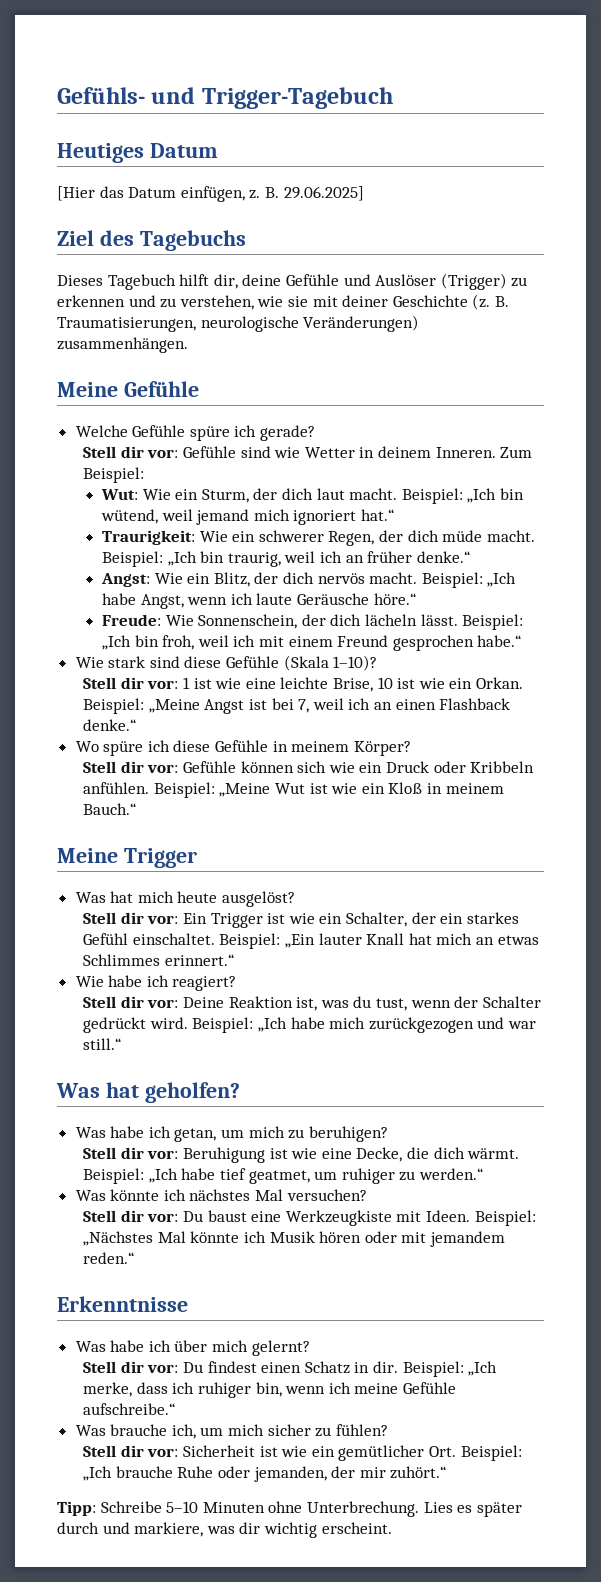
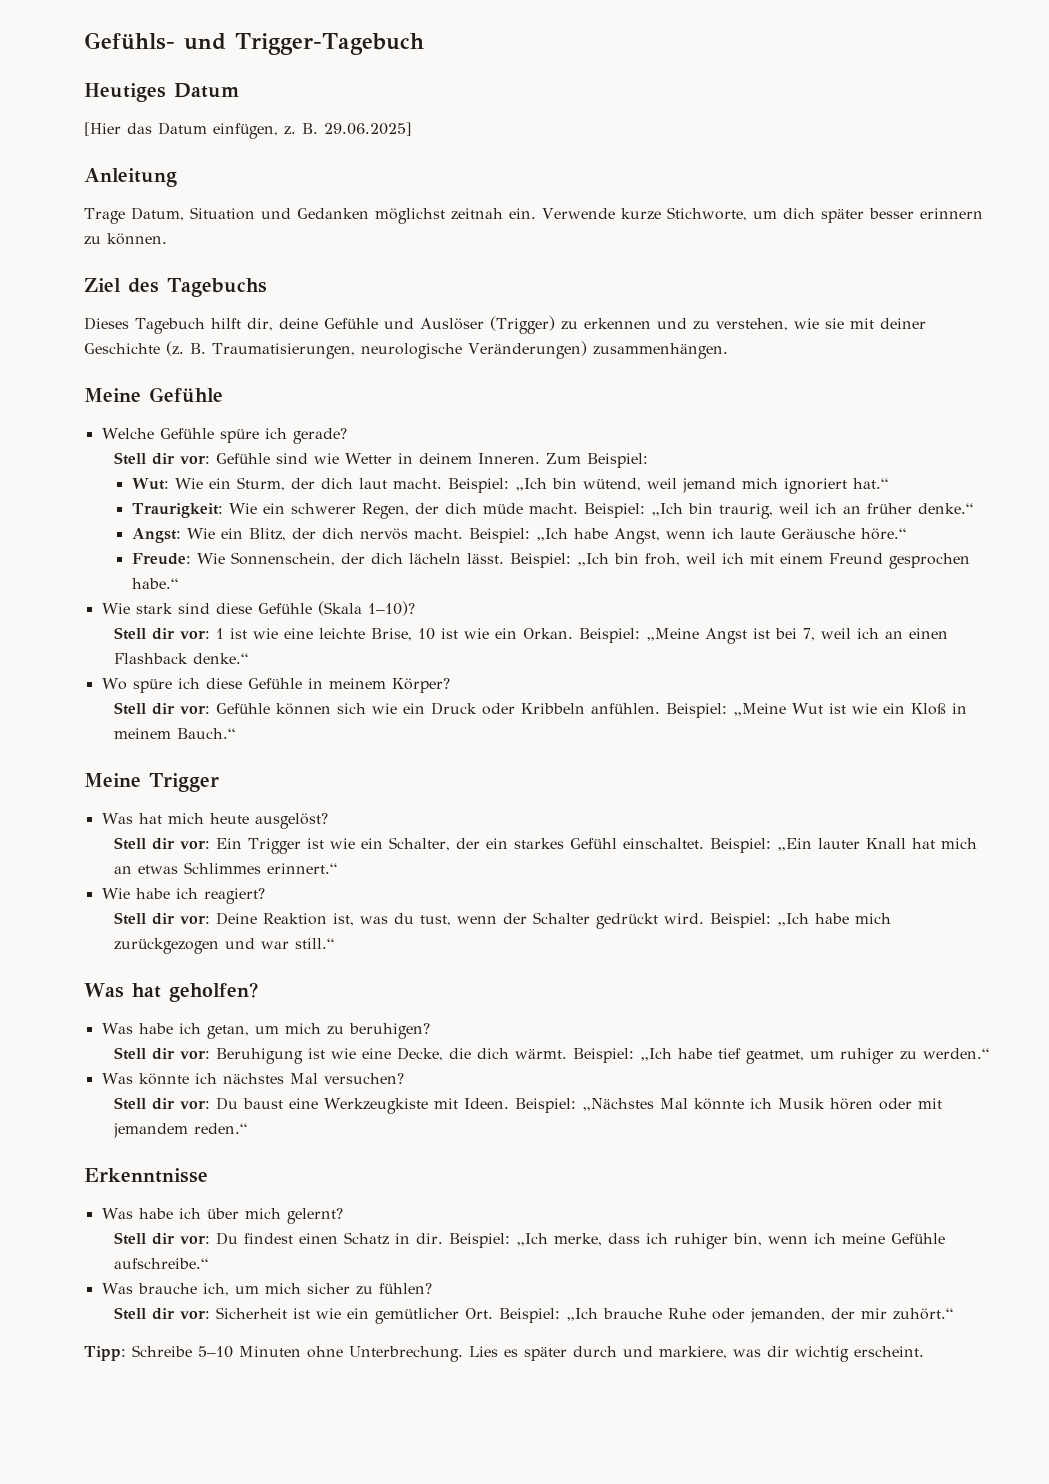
+ Anleitung
+ Trage Datum, Situation und Gedanken möglichst zeitnah ein. Verwende kurze Stichworte, um dich später besser erinnern zu können.

